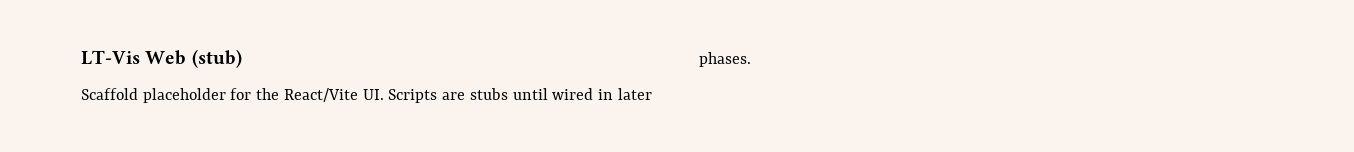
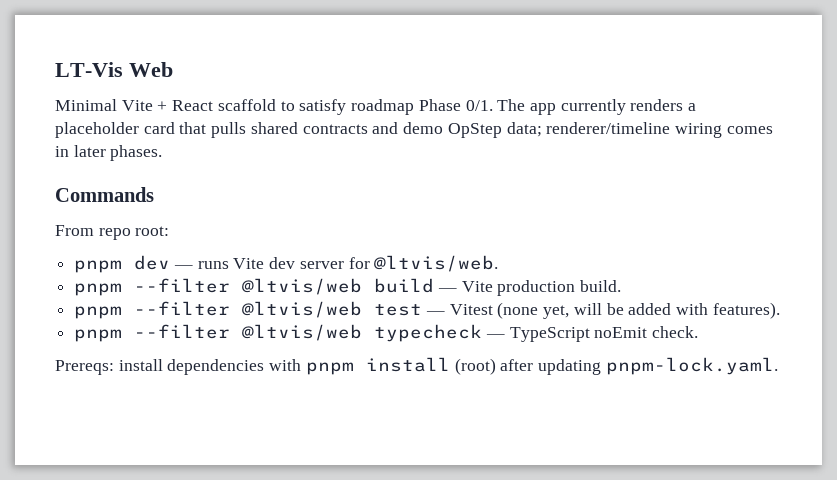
- LT-Vis Web (stub)
- Scaffold placeholder for the React/Vite UI. Scripts are stubs until wired in later phases.
+ LT-Vis Web
+ Minimal Vite + React scaffold to satisfy roadmap Phase 0/1. The app currently renders a placeholder card that pulls shared contracts and demo OpStep data; renderer/timeline wiring comes in later phases.
+ Commands
+ From repo root:
+ pnpm dev — runs Vite dev server for @ltvis/web.
+ pnpm --filter @ltvis/web build — Vite production build.
+ pnpm --filter @ltvis/web test — Vitest (none yet, will be added with features).
+ pnpm --filter @ltvis/web typecheck — TypeScript noEmit check.
+ Prereqs: install dependencies with pnpm install (root) after updating pnpm-lock.yaml.

